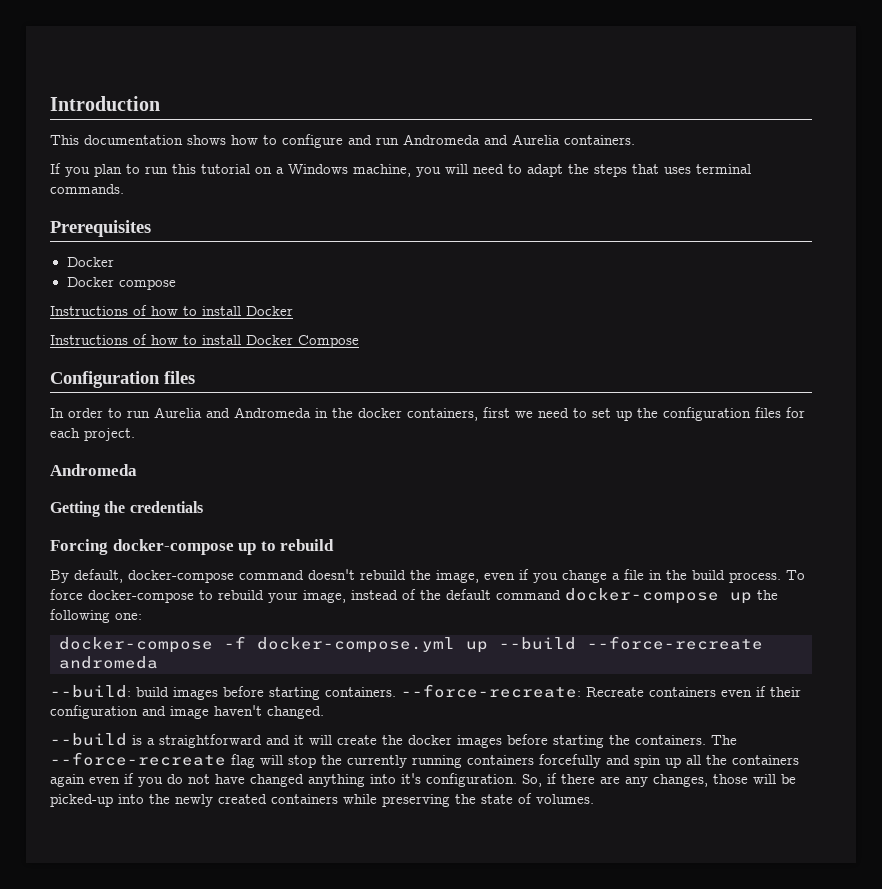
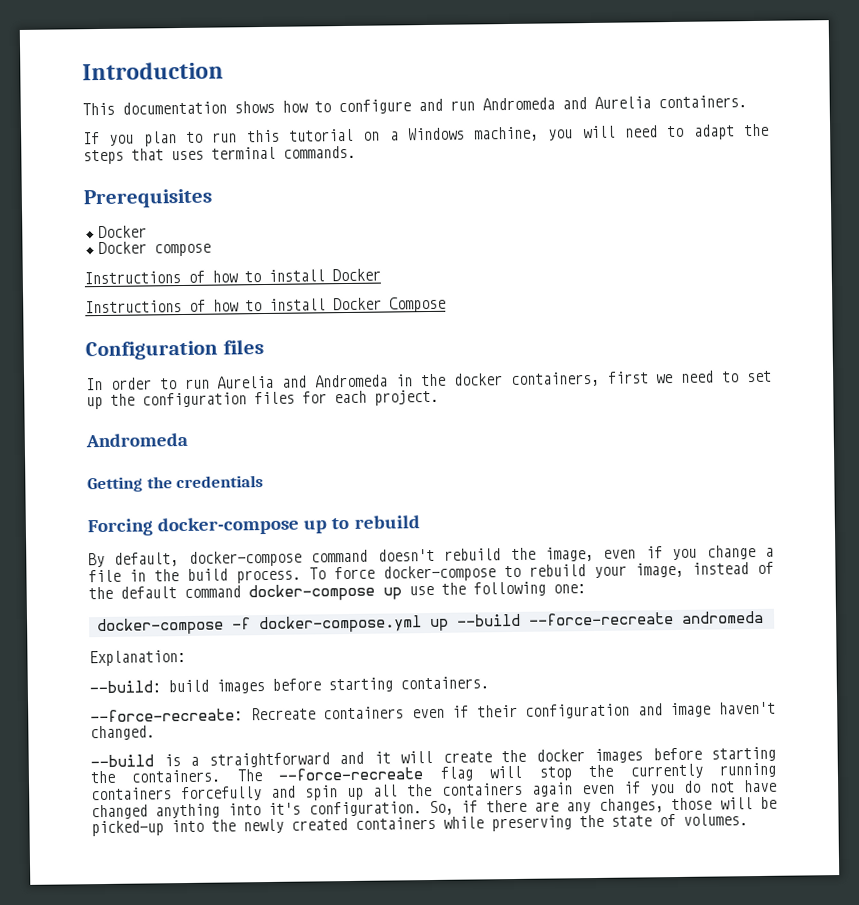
- To force docker-compose to rebuild your image, instead of the default command docker-compose up the following one:
+ To force docker-compose to rebuild your image, instead of the default command docker-compose up use the following one:
+ Explanation:
- --build: build images before starting containers. --force-recreate: Recreate containers even if their configuration and image haven't changed.
+ --build: build images before starting containers.
+ --force-recreate: Recreate containers even if their configuration and image haven't changed.

